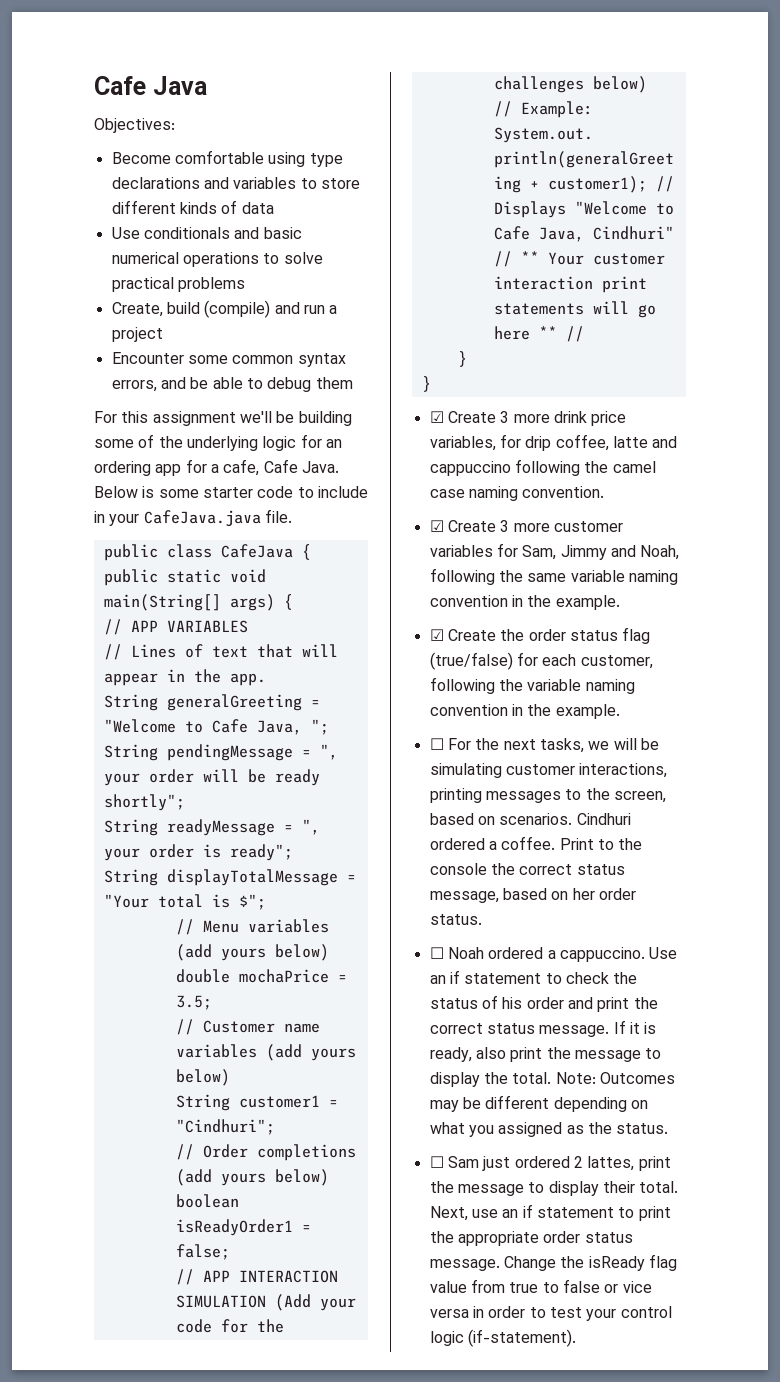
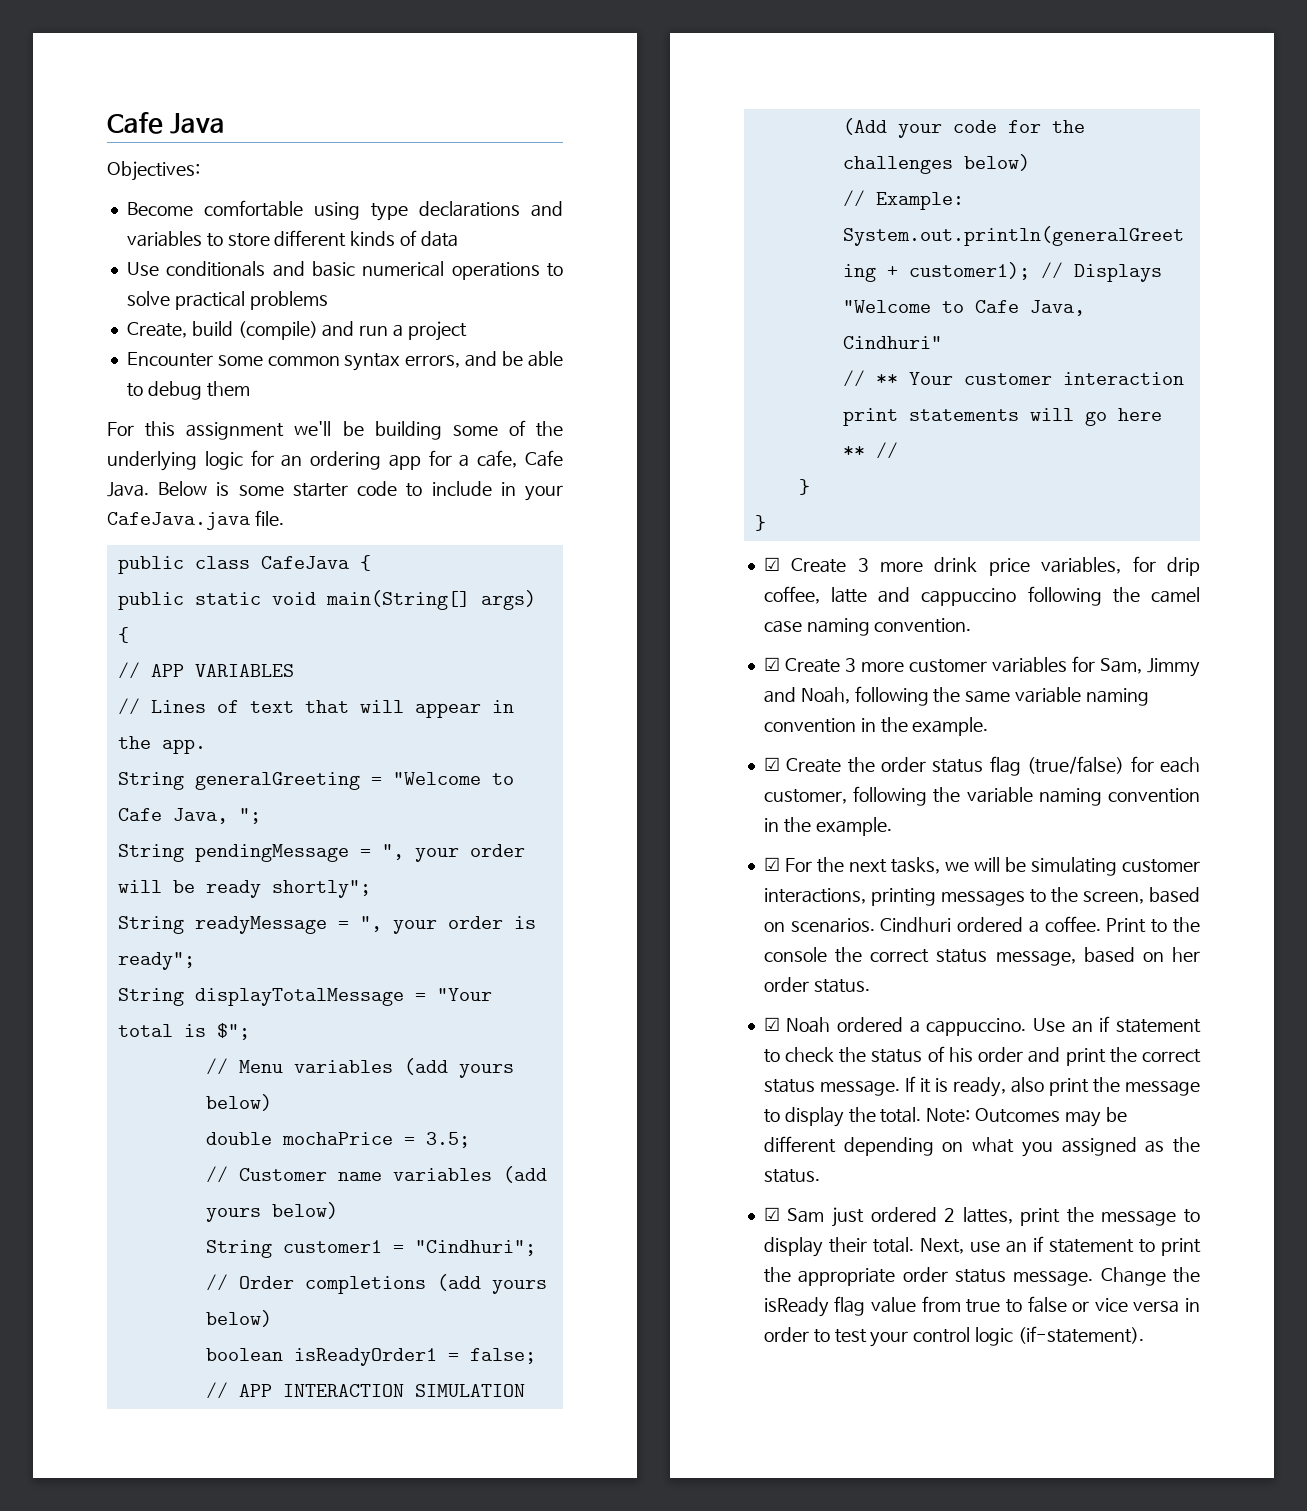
- ☐ For the next tasks, we will be simulating customer interactions, printing messages to the screen, based on scenarios.
+ ☑ For the next tasks, we will be simulating customer interactions, printing messages to the screen, based on scenarios.
- ☐ Noah ordered a cappuccino.
+ ☑ Noah ordered a cappuccino.
- ☐ Sam just ordered 2 lattes, print the message to display their total.
+ ☑ Sam just ordered 2 lattes, print the message to display their total.

